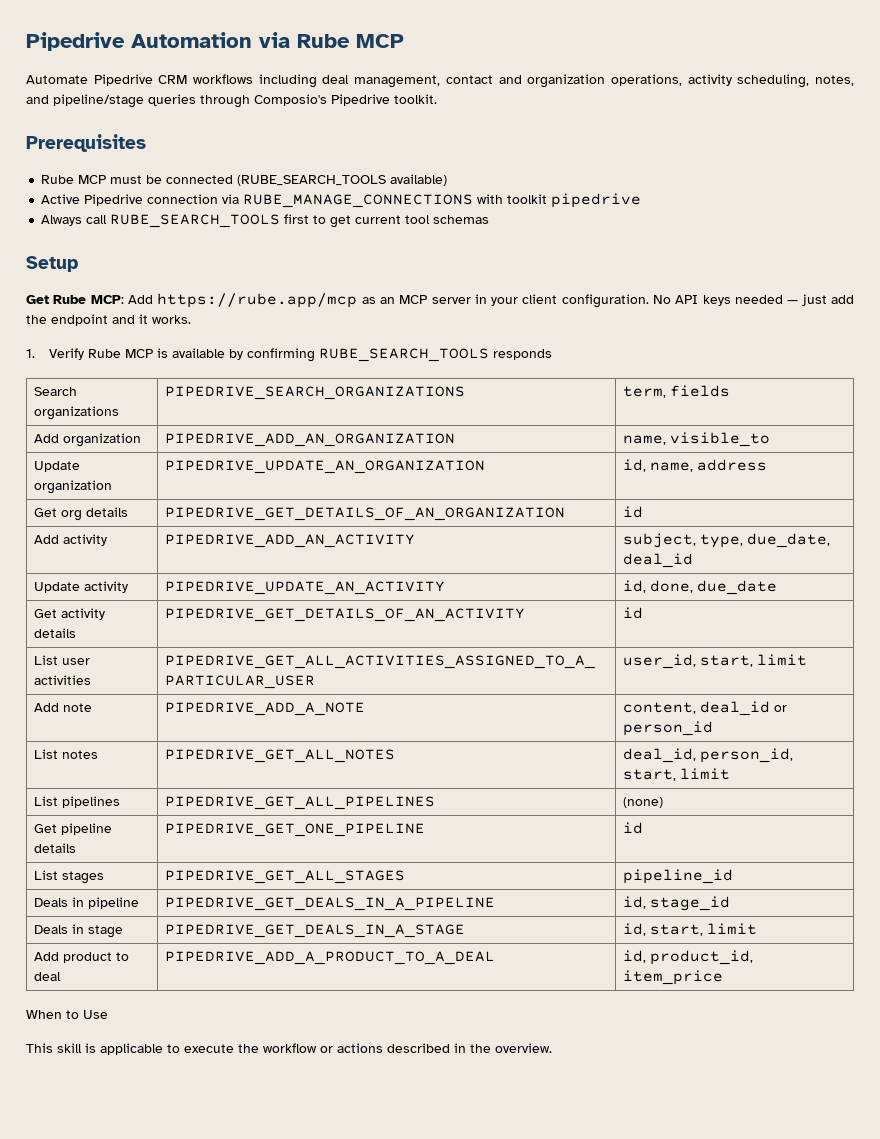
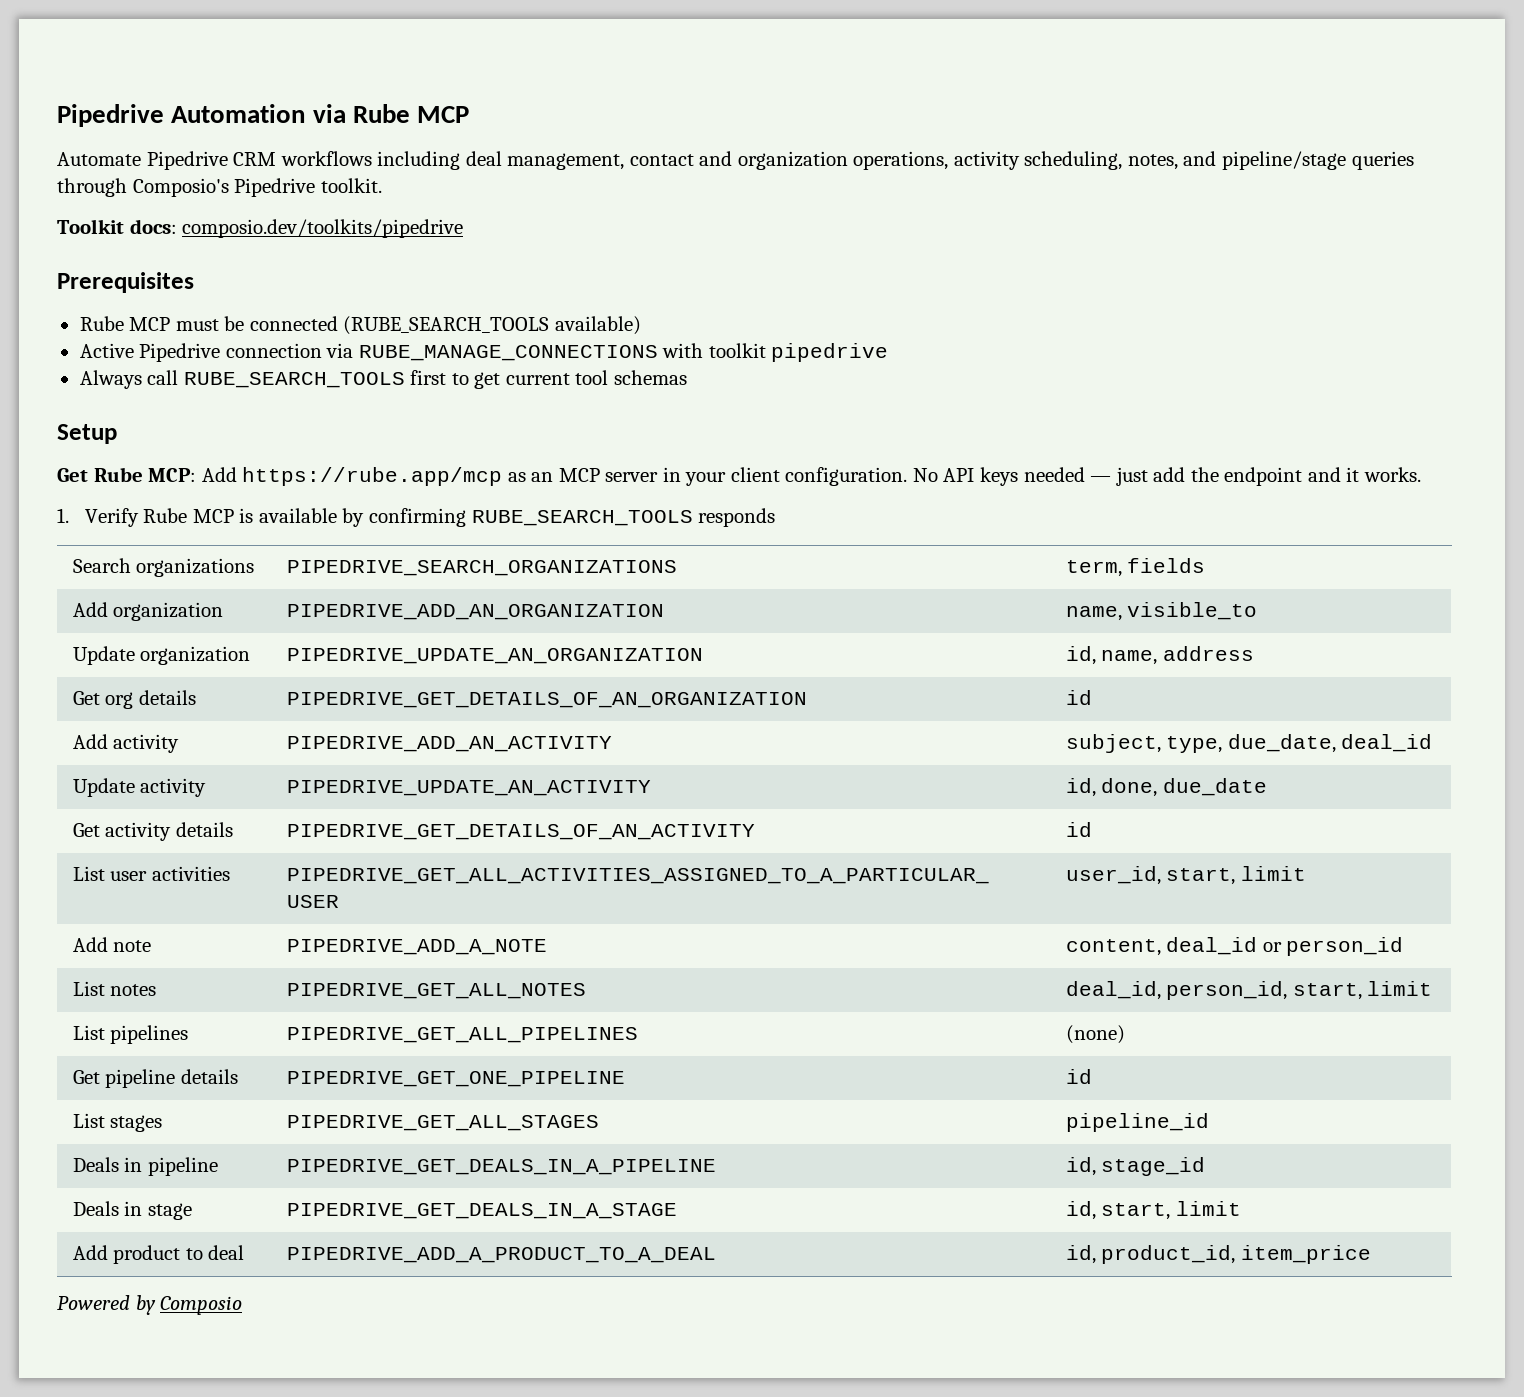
+ Toolkit docs: composio.dev/toolkits/pipedrive
- When to Use
- This skill is applicable to execute the workflow or actions described in the overview.
+ Powered by Composio

